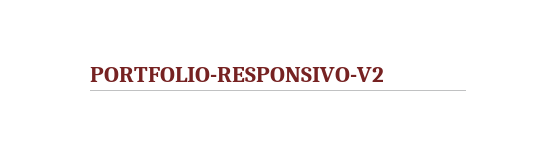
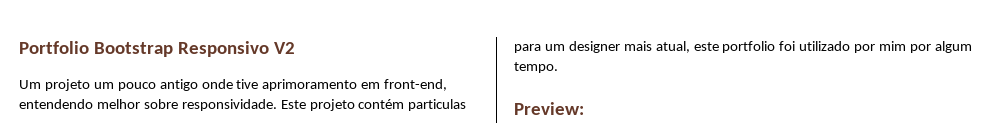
- PORTFOLIO-RESPONSIVO-V2
+ Portfolio Bootstrap Responsivo V2
+ Um projeto um pouco antigo onde tive aprimoramento em front-end, entendendo melhor sobre responsividade. Este projeto contém particulas para um designer mais atual, este portfolio foi utilizado por mim por algum tempo.
+ Preview:

